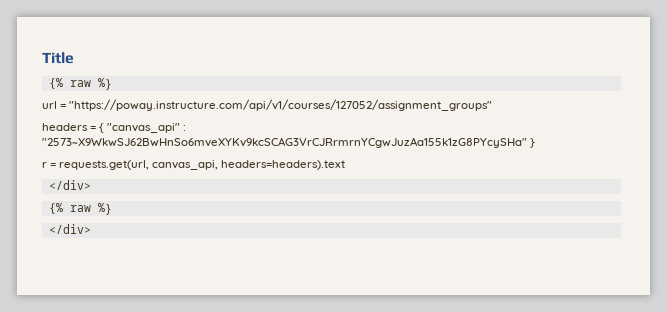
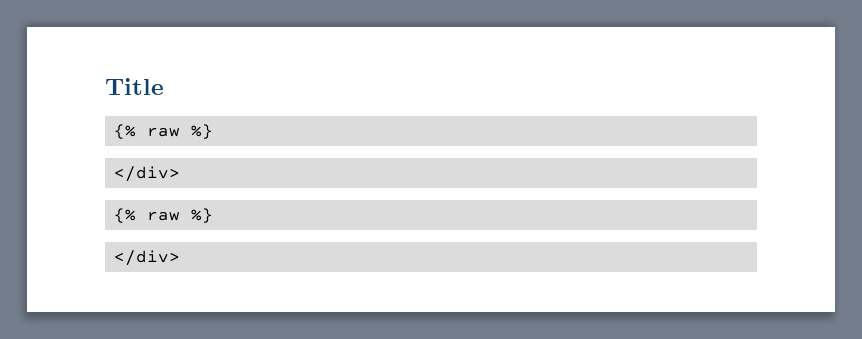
- url = "https://poway.instructure.com/api/v1/courses/127052/assignment_groups"
- headers = { "canvas_api" : "2573~X9WkwSJ62BwHnSo6mveXYKv9kcSCAG3VrCJRrmrnYCgwJuzAa155k1zG8PYcySHa" }
- r = requests.get(url, canvas_api, headers=headers).text

